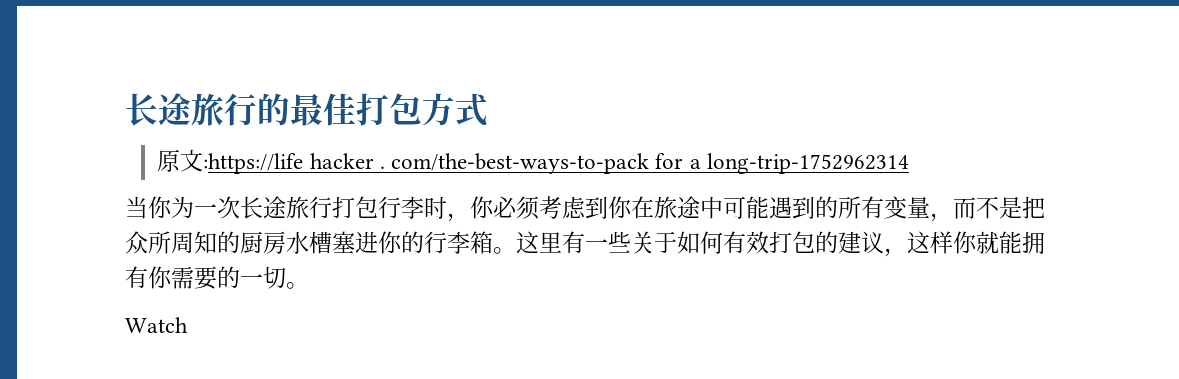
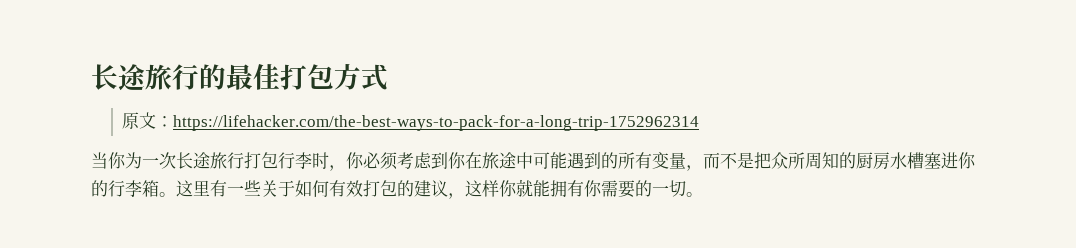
- 原文:https://life hacker . com/the-best-ways-to-pack for a long-trip-1752962314
+ 原文：https://lifehacker.com/the-best-ways-to-pack-for-a-long-trip-1752962314
- Watch

